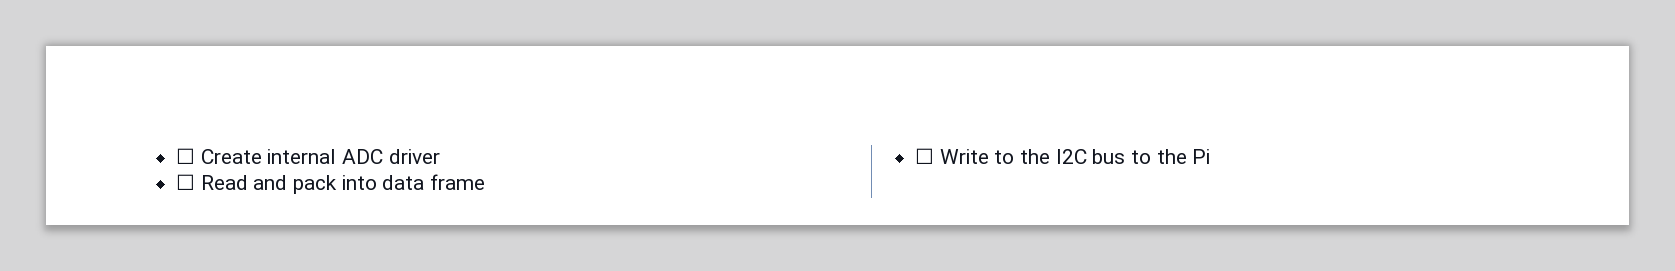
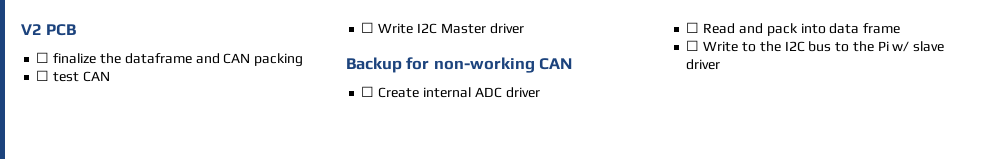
+ V2 PCB
+ ☐ finalize the dataframe and CAN packing
+ ☐ test CAN
+ ☐ Write I2C Master driver
+ Backup for non-working CAN
- ☐ Write to the I2C bus to the Pi
+ ☐ Write to the I2C bus to the Pi w/ slave driver

